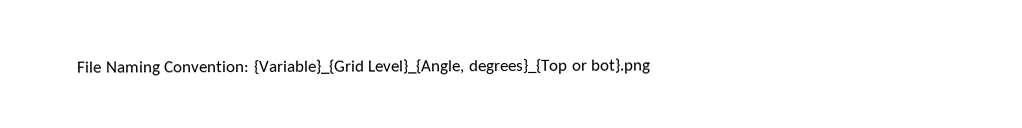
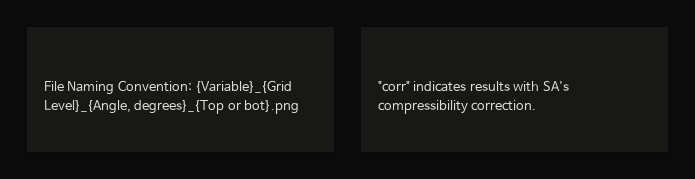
- File Naming Convention: {Variable}_{Grid Level}_{Angle, degrees}_{Top or bot}.png
+ File Naming Convention: {Variable}_{Grid Level}_{Angle, degrees}_{Top or bot}.png "corr" indicates results with SA's compressibility correction.

